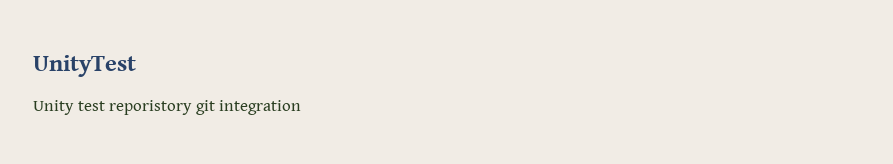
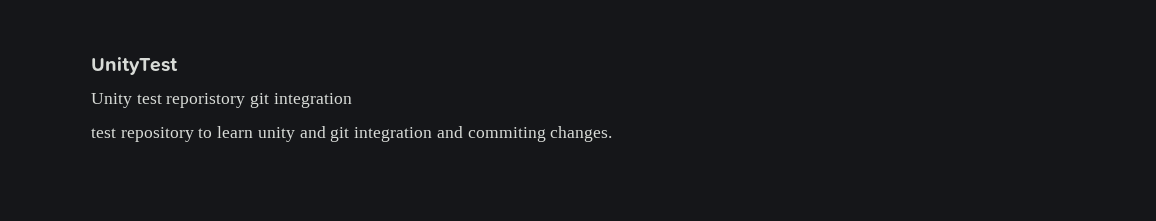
+ test repository to learn unity and git integration and commiting changes.

